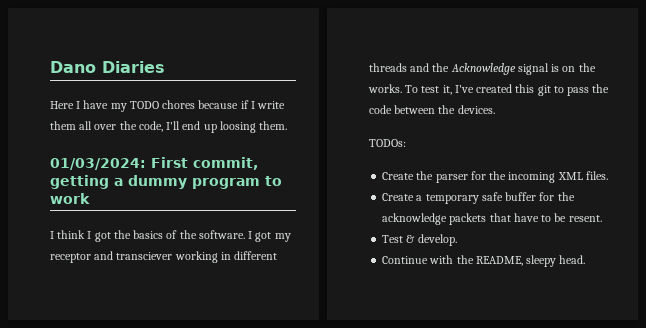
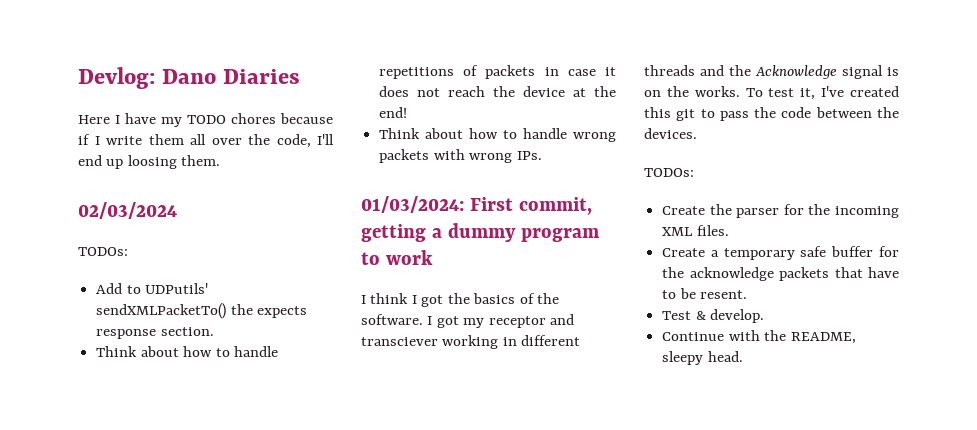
- Dano Diaries
+ Devlog: Dano Diaries
+ 02/03/2024
+ TODOs:
+ Add to UDPutils' sendXMLPacketTo() the expects response section.
+ Think about how to handle repetitions of packets in case it does not reach the device at the end!
+ Think about how to handle wrong packets with wrong IPs.

